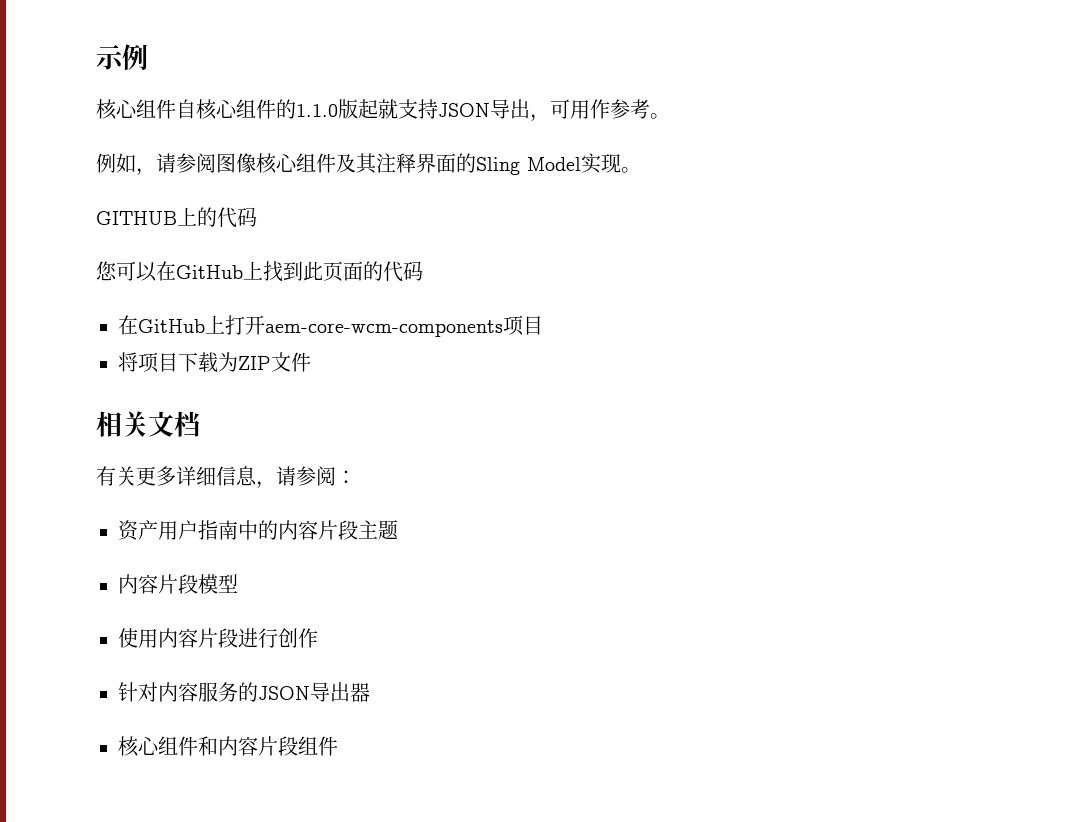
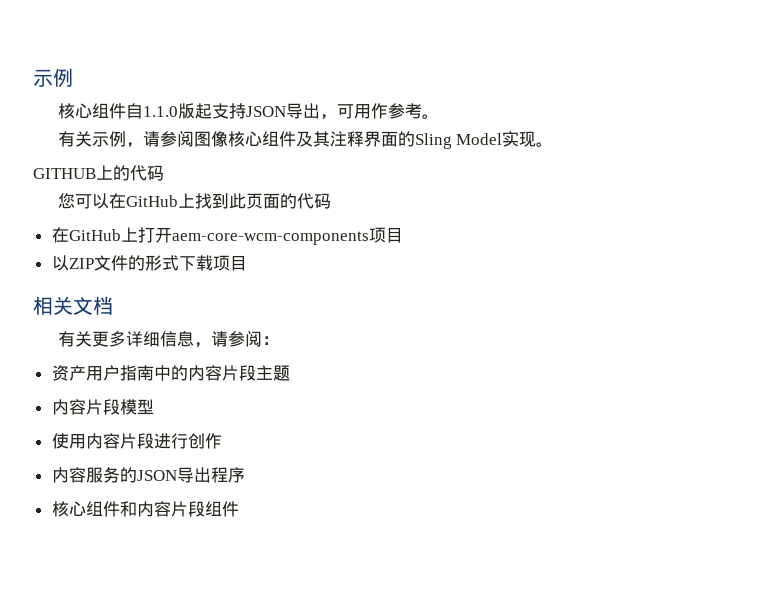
- 核心组件自核心组件的1.1.0版起就支持JSON导出，可用作参考。
+ 核心组件自1.1.0版起支持JSON导出，可用作参考。
- 例如，请参阅图像核心组件及其注释界面的Sling Model实现。
+ 有关示例，请参阅图像核心组件及其注释界面的Sling Model实现。
- 将项目下载为ZIP文件
+ 以ZIP文件的形式下载项目
- 针对内容服务的JSON导出器
+ 内容服务的JSON导出程序

